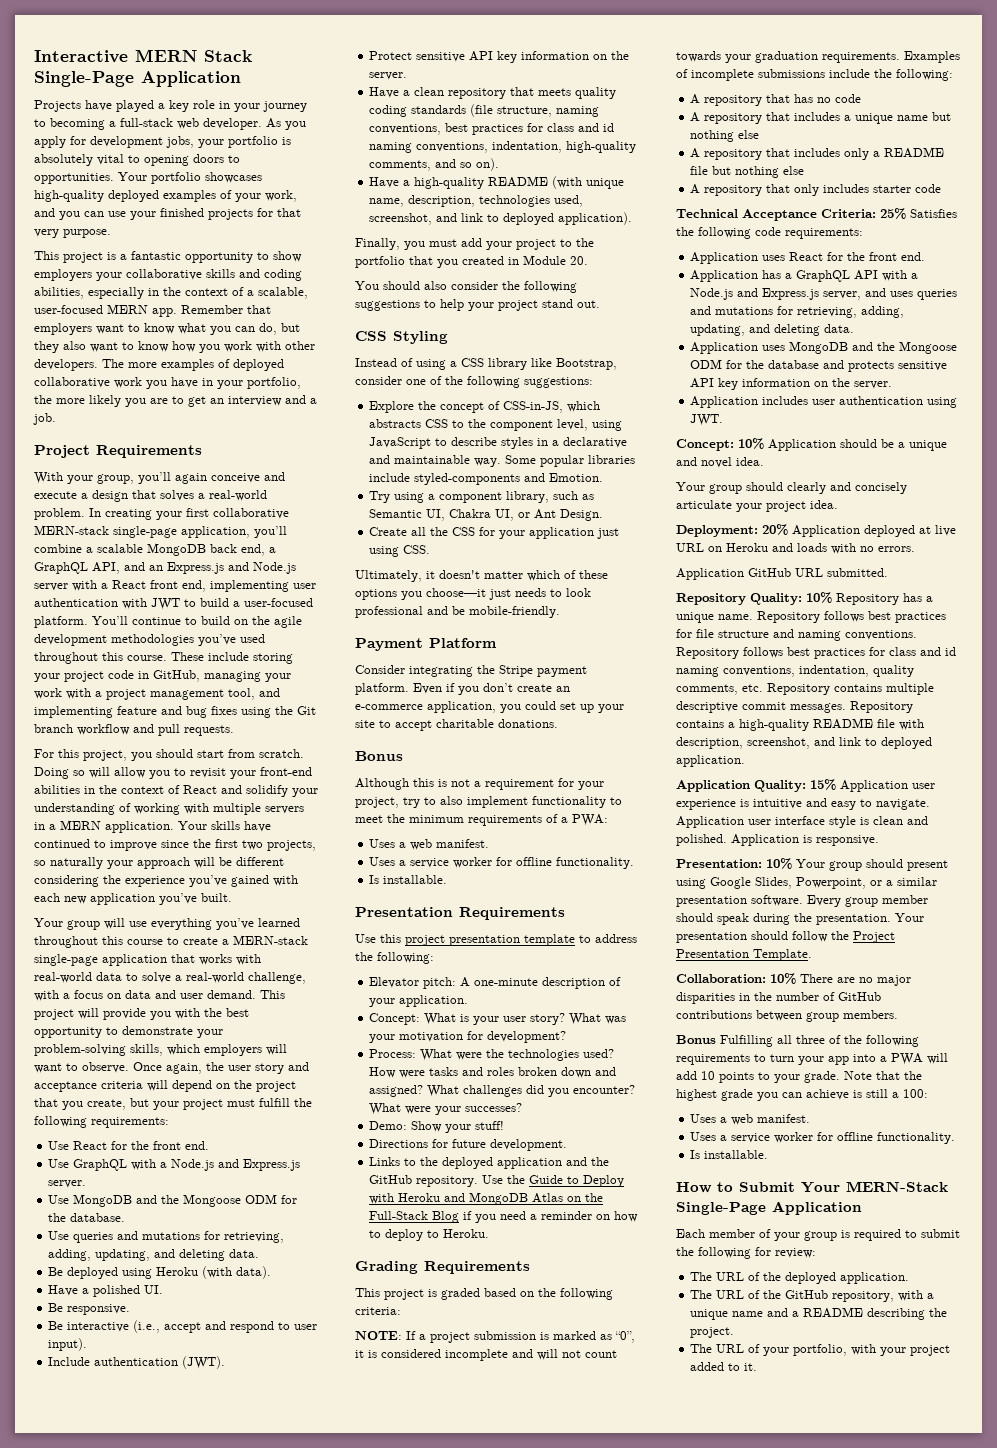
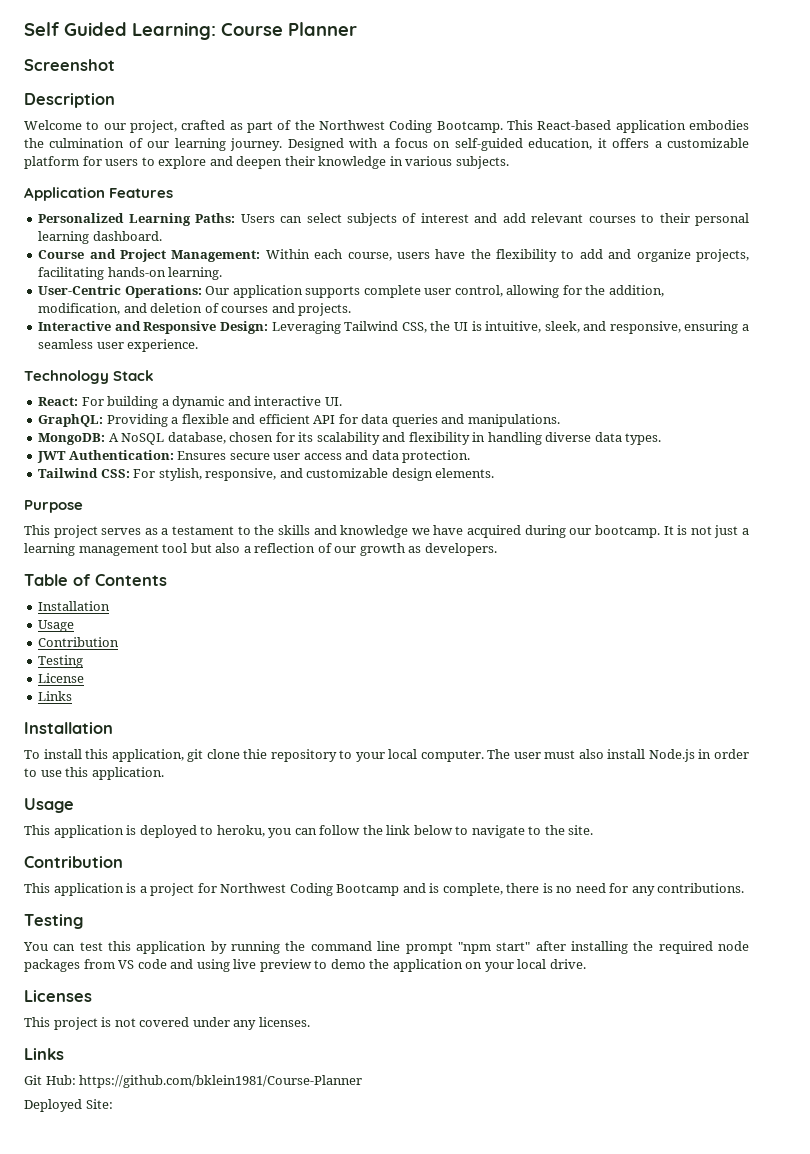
- Interactive MERN Stack Single-Page Application
- Projects have played a key role in your journey to becoming a full-stack web developer. As you apply for development jobs, your portfolio is absolutely vital to opening doors to opportunities. Your portfolio showcases high-quality deployed examples of your work, and you can use your finished projects for that very purpose.
- This project is a fantastic opportunity to show employers your collaborative skills and coding abilities, especially in the context of a scalable, user-focused MERN app. Remember that employers want to know what you can do, but they also want to know how you work with other developers. The more examples of deployed collaborative work you have in your portfolio, the more likely you are to get an interview and a job.
- Project Requirements
- With your group, you’ll again conceive and execute a design that solves a real-world problem. In creating your first collaborative MERN-stack single-page application, you’ll combine a scalable MongoDB back end, a GraphQL API, and an Express.js and Node.js server with a React front end, implementing user authentication with JWT to build a user-focused platform. You’ll continue to build on the agile development methodologies you’ve used throughout this course. These include storing your project code in GitHub, managing your work with a project management tool, and implementing feature and bug fixes using the Git branch workflow and pull requests.
- For this project, you should start from scratch. Doing so will allow you to revisit your front-end abilities in the context of React and solidify your understanding of working with multiple servers in a MERN application. Your skills have continued to improve since the first two projects, so naturally your approach will be different considering the experience you’ve gained with each new application you’ve built.
- Your group will use everything you’ve learned throughout this course to create a MERN-stack single-page application that works with real-world data to solve a real-world challenge, with a focus on data and user demand. This project will provide you with the best opportunity to demonstrate your problem-solving skills, which employers will want to observe. Once again, the user story and acceptance criteria will depend on the project that you create, but your project must fulfill the following requirements:
- Use React for the front end.
- Use GraphQL with a Node.js and Express.js server.
- Use MongoDB and the Mongoose ODM for the database.
- Use queries and mutations for retrieving, adding, updating, and deleting data.
- Be deployed using Heroku (with data).
- Have a polished UI.
- Be responsive.
- Be interactive (i.e., accept and respond to user input).
- Include authentication (JWT).
- Protect sensitive API key information on the server.
- Have a clean repository that meets quality coding standards (file structure, naming conventions, best practices for class and id naming conventions, indentation, high-quality comments, and so on).
- Have a high-quality README (with unique name, description, technologies used, screenshot, and link to deployed application).
- Finally, you must add your project to the portfolio that you created in Module 20.
- You should also consider the following suggestions to help your project stand out.
- CSS Styling
- Instead of using a CSS library like Bootstrap, consider one of the following suggestions:
- Explore the concept of CSS-in-JS, which abstracts CSS to the component level, using JavaScript to describe styles in a declarative and maintainable way. Some popular libraries include styled-components and Emotion.
- Try using a component library, such as Semantic UI, Chakra UI, or Ant Design.
- Create all the CSS for your application just using CSS.
- Ultimately, it doesn't matter which of these options you choose—it just needs to look professional and be mobile-friendly.
- Payment Platform
- Consider integrating the Stripe payment platform. Even if you don’t create an e-commerce application, you could set up your site to accept charitable donations.
- Bonus
- Although this is not a requirement for your project, try to also implement functionality to meet the minimum requirements of a PWA:
- Uses a web manifest.
- Uses a service worker for offline functionality.
- Is installable.
- Presentation Requirements
- Use this project presentation template to address the following:
- Elevator pitch: A one-minute description of your application.
- Concept: What is your user story? What was your motivation for development?
- Process: What were the technologies used? How were tasks and roles broken down and assigned? What challenges did you encounter? What were your successes?
- Demo: Show your stuff!
- Directions for future development.
- Links to the deployed application and the GitHub repository. Use the Guide to Deploy with Heroku and MongoDB Atlas on the Full-Stack Blog if you need a reminder on how to deploy to Heroku.
- Grading Requirements
- This project is graded based on the following criteria:
- NOTE: If a project submission is marked as “0”, it is considered incomplete and will not count towards your graduation requirements. Examples of incomplete submissions include the following:
- A repository that has no code
- A repository that includes a unique name but nothing else
- A repository that includes only a README file but nothing else
- A repository that only includes starter code
- Technical Acceptance Criteria: 25% Satisfies the following code requirements:
- Application uses React for the front end.
- Application has a GraphQL API with a Node.js and Express.js server, and uses queries and mutations for retrieving, adding, updating, and deleting data.
- Application uses MongoDB and the Mongoose ODM for the database and protects sensitive API key information on the server.
- Application includes user authentication using JWT.
- Concept: 10% Application should be a unique and novel idea.
- Your group should clearly and concisely articulate your project idea.
- Deployment: 20% Application deployed at live URL on Heroku and loads with no errors.
- Application GitHub URL submitted.
- Repository Quality: 10% Repository has a unique name. Repository follows best practices for file structure and naming conventions. Repository follows best practices for class and id naming conventions, indentation, quality comments, etc. Repository contains multiple descriptive commit messages. Repository contains a high-quality README file with description, screenshot, and link to deployed application.
- Application Quality: 15% Application user experience is intuitive and easy to navigate. Application user interface style is clean and polished. Application is responsive.
- Presentation: 10% Your group should present using Google Slides, Powerpoint, or a similar presentation software. Every group member should speak during the presentation. Your presentation should follow the Project Presentation Template.
- Collaboration: 10% There are no major disparities in the number of GitHub contributions between group members.
- Bonus Fulfilling all three of the following requirements to turn your app into a PWA will add 10 points to your grade. Note that the highest grade you can achieve is still a 100:
- Uses a web manifest.
- Uses a service worker for offline functionality.
- Is installable.
- How to Submit Your MERN-Stack Single-Page Application
- Each member of your group is required to submit the following for review:
- The URL of the deployed application.
- The URL of the GitHub repository, with a unique name and a README describing the project.
- The URL of your portfolio, with your project added to it.
+ Self Guided Learning: Course Planner
+ Screenshot
+ Description
+ Welcome to our project, crafted as part of the Northwest Coding Bootcamp. This React-based application embodies the culmination of our learning journey. Designed with a focus on self-guided education, it offers a customizable platform for users to explore and deepen their knowledge in various subjects.
+ Application Features
+ Personalized Learning Paths: Users can select subjects of interest and add relevant courses to their personal learning dashboard.
+ Course and Project Management: Within each course, users have the flexibility to add and organize projects, facilitating hands-on learning.
+ User-Centric Operations: Our application supports complete user control, allowing for the addition, modification, and deletion of courses and projects.
+ Interactive and Responsive Design: Leveraging Tailwind CSS, the UI is intuitive, sleek, and responsive, ensuring a seamless user experience.
+ Technology Stack
+ React: For building a dynamic and interactive UI.
+ GraphQL: Providing a flexible and efficient API for data queries and manipulations.
+ MongoDB: A NoSQL database, chosen for its scalability and flexibility in handling diverse data types.
+ JWT Authentication: Ensures secure user access and data protection.
+ Tailwind CSS: For stylish, responsive, and customizable design elements.
+ Purpose
+ This project serves as a testament to the skills and knowledge we have acquired during our bootcamp. It is not just a learning management tool but also a reflection of our growth as developers.
+ Table of Contents
+ Installation
+ Usage
+ Contribution
+ Testing
+ License
+ Links
+ Installation
+ To install this application, git clone thie repository to your local computer. The user must also install Node.js in order to use this application.
+ Usage
+ This application is deployed to heroku, you can follow the link below to navigate to the site.
+ Contribution
+ This application is a project for Northwest Coding Bootcamp and is complete, there is no need for any contributions.
+ Testing
+ You can test this application by running the command line prompt "npm start" after installing the required node packages from VS code and using live preview to demo the application on your local drive.
+ Licenses
+ This project is not covered under any licenses.
+ Links
+ Git Hub: https://github.com/bklein1981/Course-Planner
+ Deployed Site:

